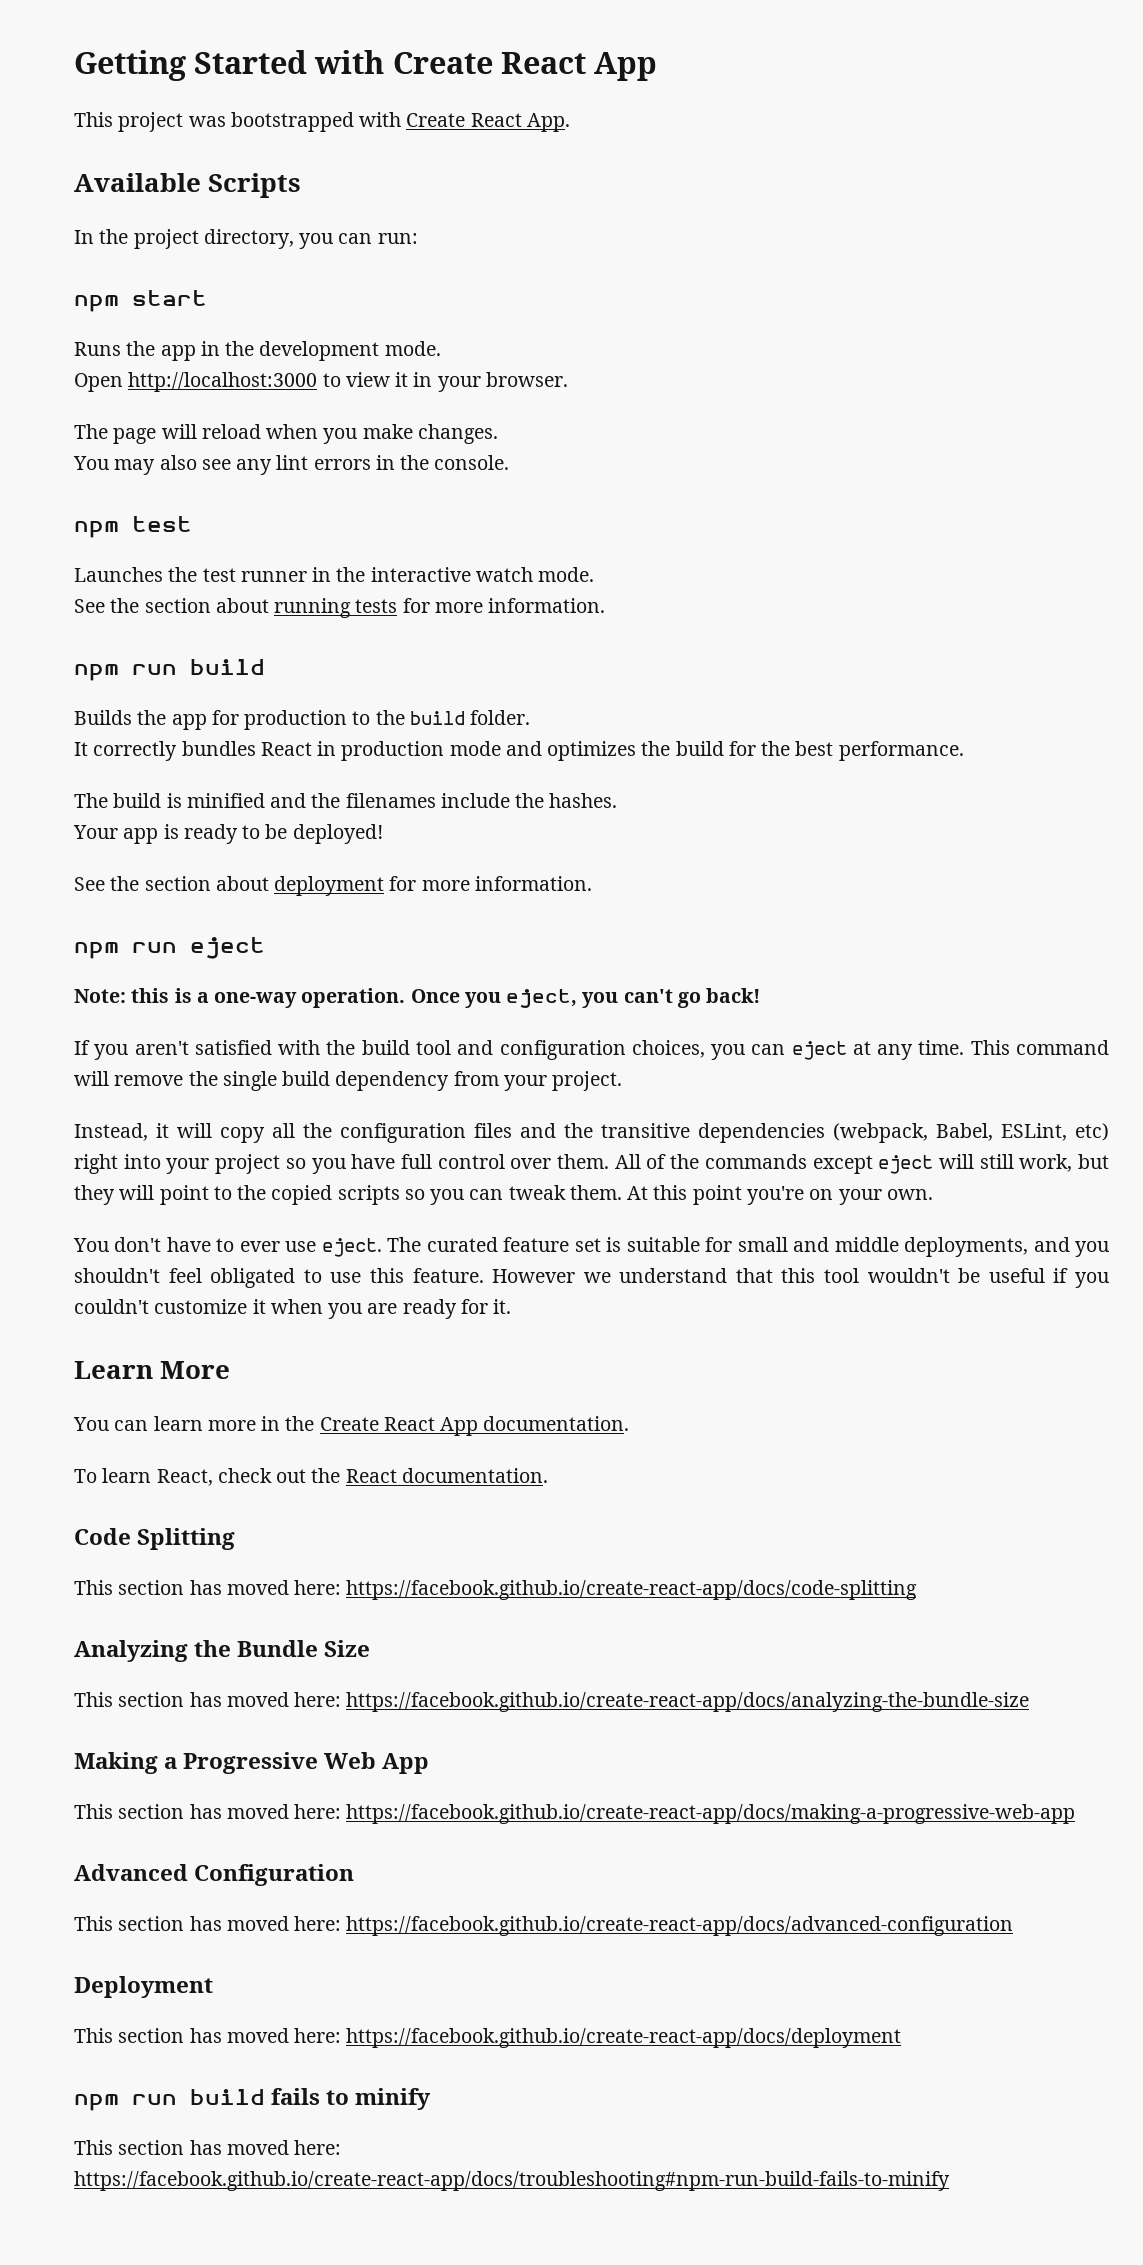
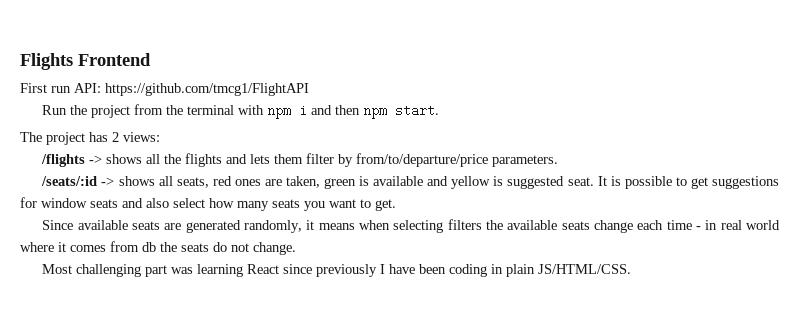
- Getting Started with Create React App
- This project was bootstrapped with Create React App.
- Available Scripts
- In the project directory, you can run:
- npm start
- Runs the app in the development mode.
- Open http://localhost:3000 to view it in your browser.
- The page will reload when you make changes.
- You may also see any lint errors in the console.
- npm test
- Launches the test runner in the interactive watch mode.
- See the section about running tests for more information.
- npm run build
- Builds the app for production to the build folder.
- It correctly bundles React in production mode and optimizes the build for the best performance.
- The build is minified and the filenames include the hashes.
- Your app is ready to be deployed!
- See the section about deployment for more information.
- npm run eject
- Note: this is a one-way operation. Once you eject, you can't go back!
- If you aren't satisfied with the build tool and configuration choices, you can eject at any time. This command will remove the single build dependency from your project.
- Instead, it will copy all the configuration files and the transitive dependencies (webpack, Babel, ESLint, etc) right into your project so you have full control over them. All of the commands except eject will still work, but they will point to the copied scripts so you can tweak them. At this point you're on your own.
- You don't have to ever use eject. The curated feature set is suitable for small and middle deployments, and you shouldn't feel obligated to use this feature. However we understand that this tool wouldn't be useful if you couldn't customize it when you are ready for it.
- Learn More
- You can learn more in the Create React App documentation.
- To learn React, check out the React documentation.
- Code Splitting
- This section has moved here: https://facebook.github.io/create-react-app/docs/code-splitting
- Analyzing the Bundle Size
- This section has moved here: https://facebook.github.io/create-react-app/docs/analyzing-the-bundle-size
- Making a Progressive Web App
- This section has moved here: https://facebook.github.io/create-react-app/docs/making-a-progressive-web-app
- Advanced Configuration
- This section has moved here: https://facebook.github.io/create-react-app/docs/advanced-configuration
- Deployment
- This section has moved here: https://facebook.github.io/create-react-app/docs/deployment
- npm run build fails to minify
- This section has moved here: https://facebook.github.io/create-react-app/docs/troubleshooting#npm-run-build-fails-to-minify
+ Flights Frontend
+ First run API: https://github.com/tmcg1/FlightAPI
+ Run the project from the terminal with npm i and then npm start.
+ The project has 2 views:
+ /flights -> shows all the flights and lets them filter by from/to/departure/price parameters.
+ /seats/:id -> shows all seats, red ones are taken, green is available and yellow is suggested seat. It is possible to get suggestions for window seats and also select how many seats you want to get.
+ Since available seats are generated randomly, it means when selecting filters the available seats change each time - in real world where it comes from db the seats do not change.
+ Most challenging part was learning React since previously I have been coding in plain JS/HTML/CSS.

